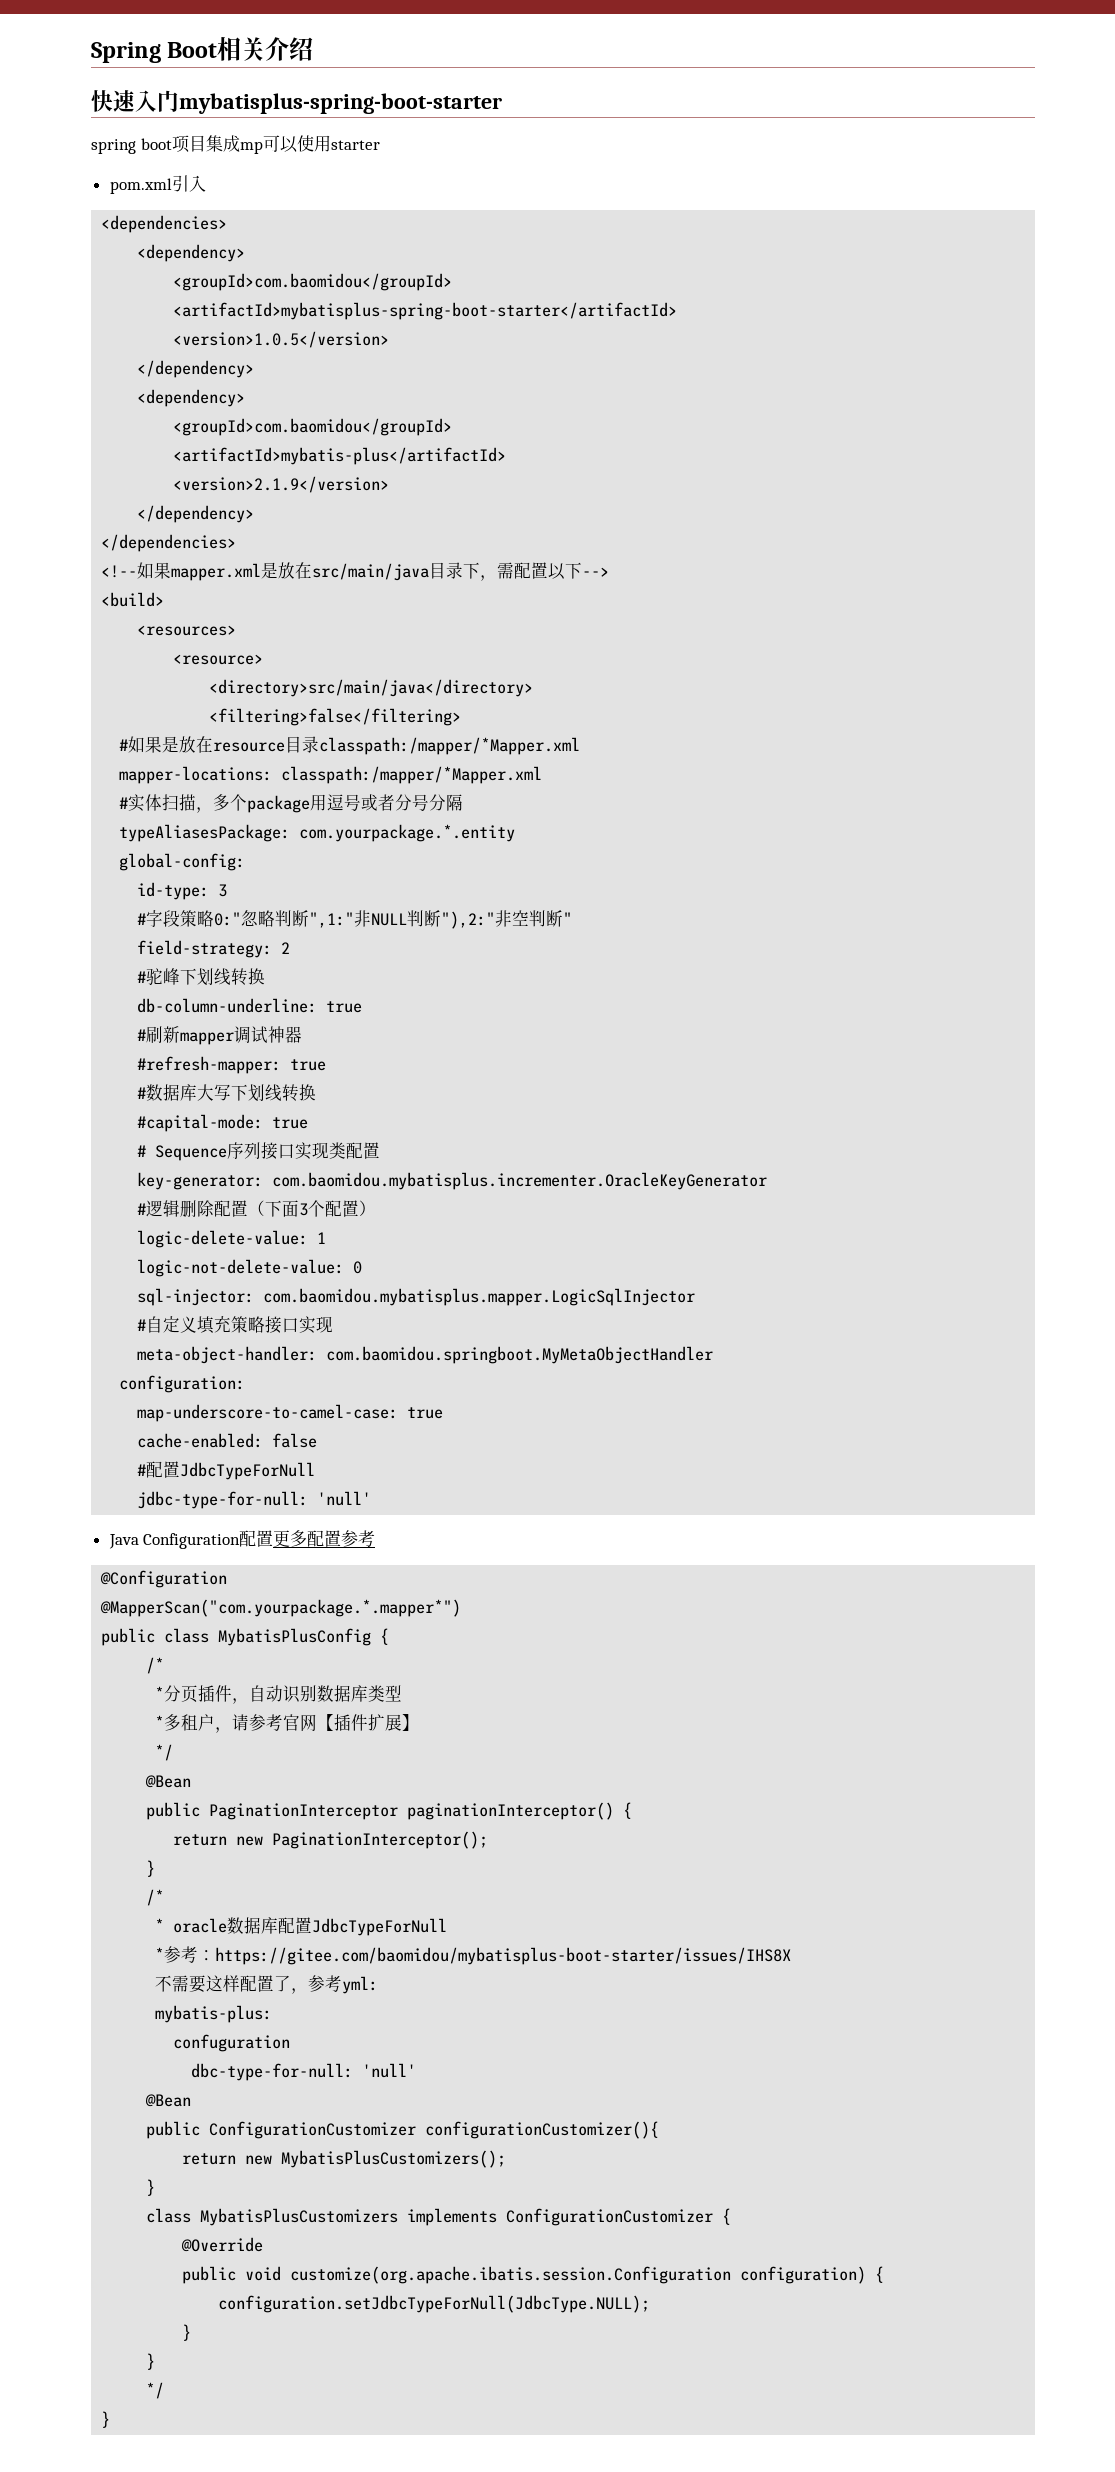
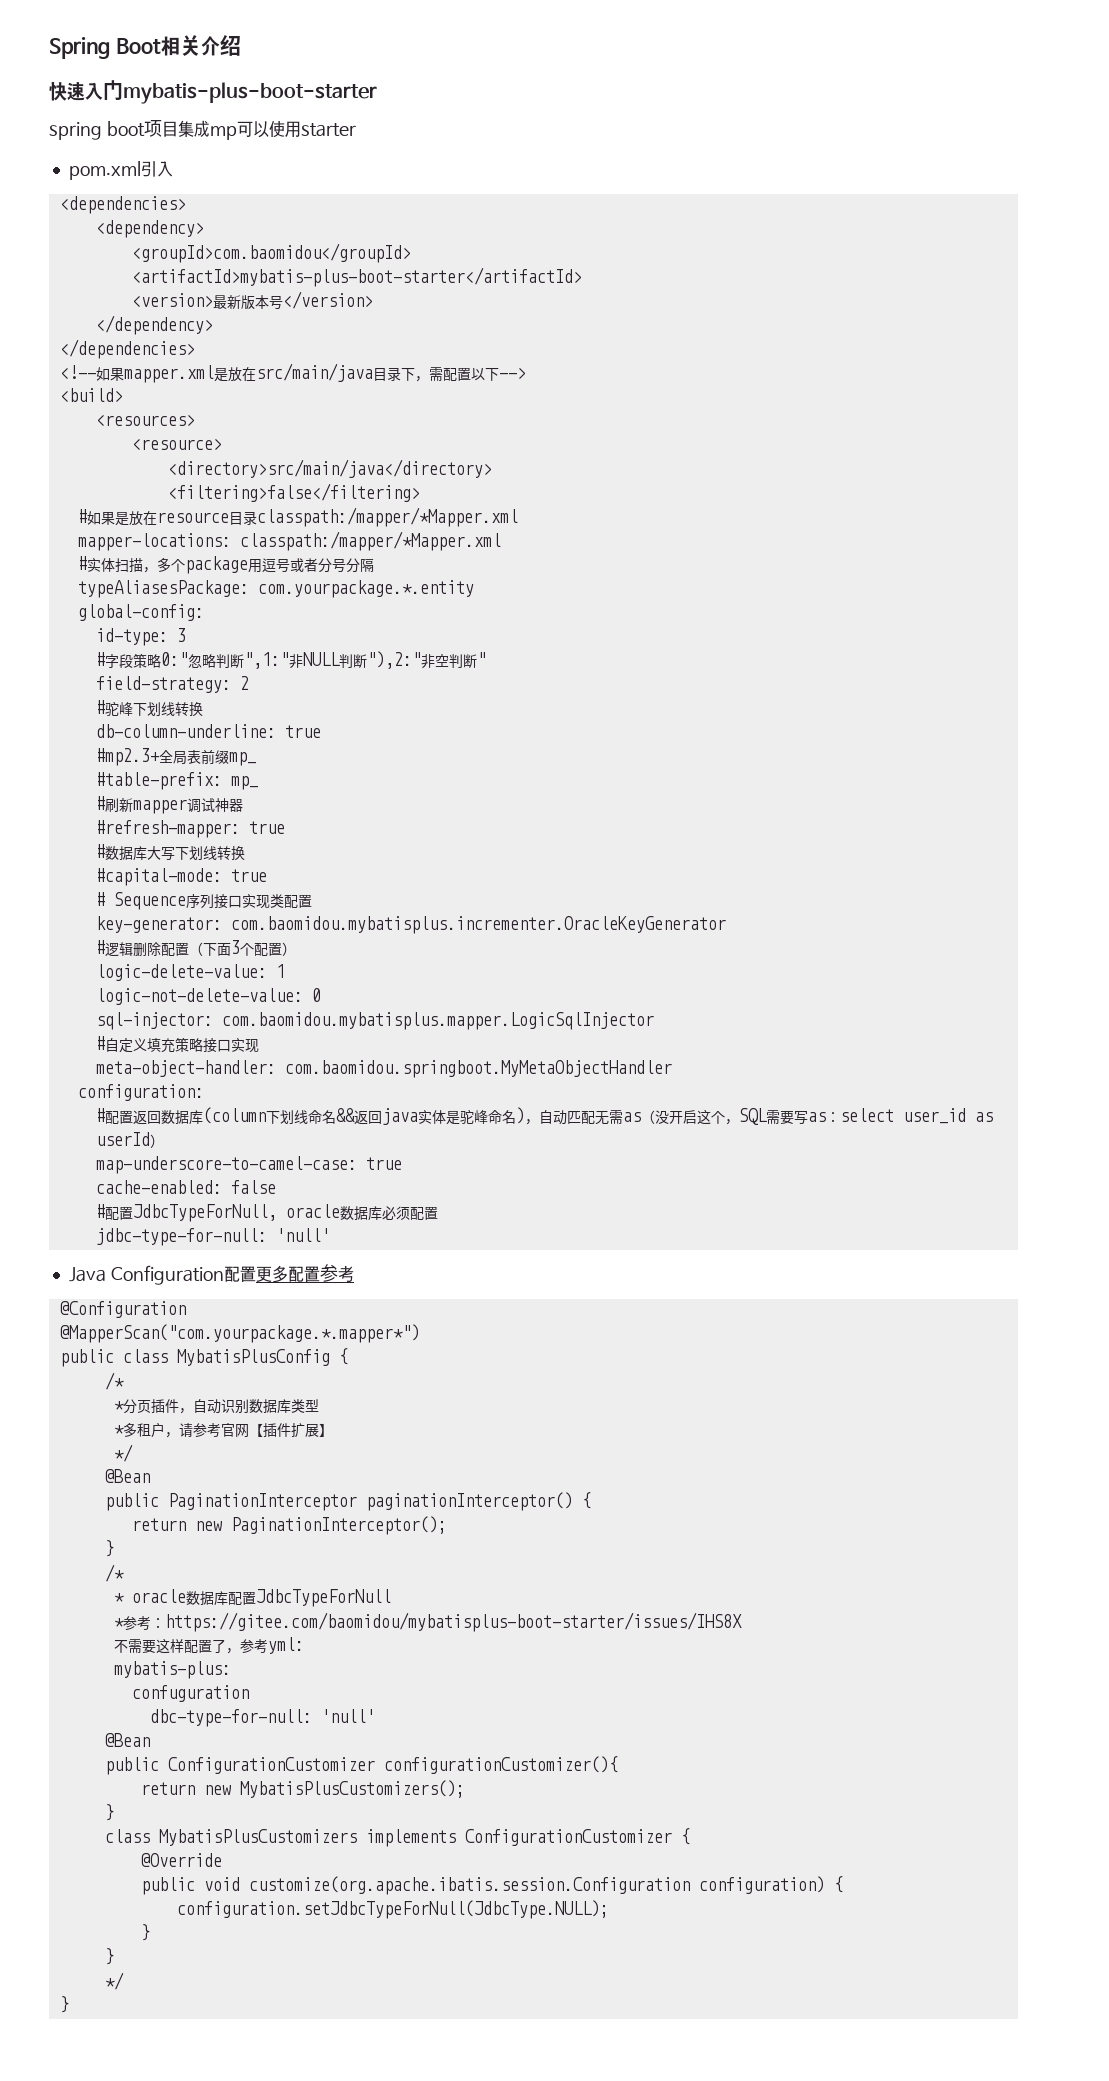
- 快速入门mybatisplus-spring-boot-starter
+ 快速入门mybatis-plus-boot-starter
- <artifactId>mybatisplus-spring-boot-starter</artifactId>
- <version>1.0.5</version>
- </dependency>
- <dependency>
- <groupId>com.baomidou</groupId>
- <artifactId>mybatis-plus</artifactId>
- <version>2.1.9</version>
+ <artifactId>mybatis-plus-boot-starter</artifactId>
+ <version>最新版本号</version>
+ #mp2.3+全局表前缀mp_
+ #table-prefix: mp_
+ #配置返回数据库(column下划线命名&&返回java实体是驼峰命名)，自动匹配无需as（没开启这个，SQL需要写as：select user_id as userId）
- #配置JdbcTypeForNull
+ #配置JdbcTypeForNull, oracle数据库必须配置

